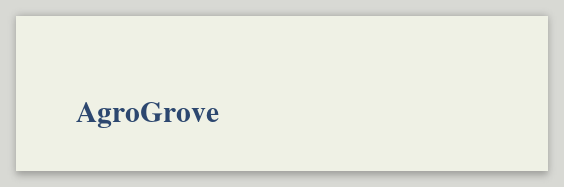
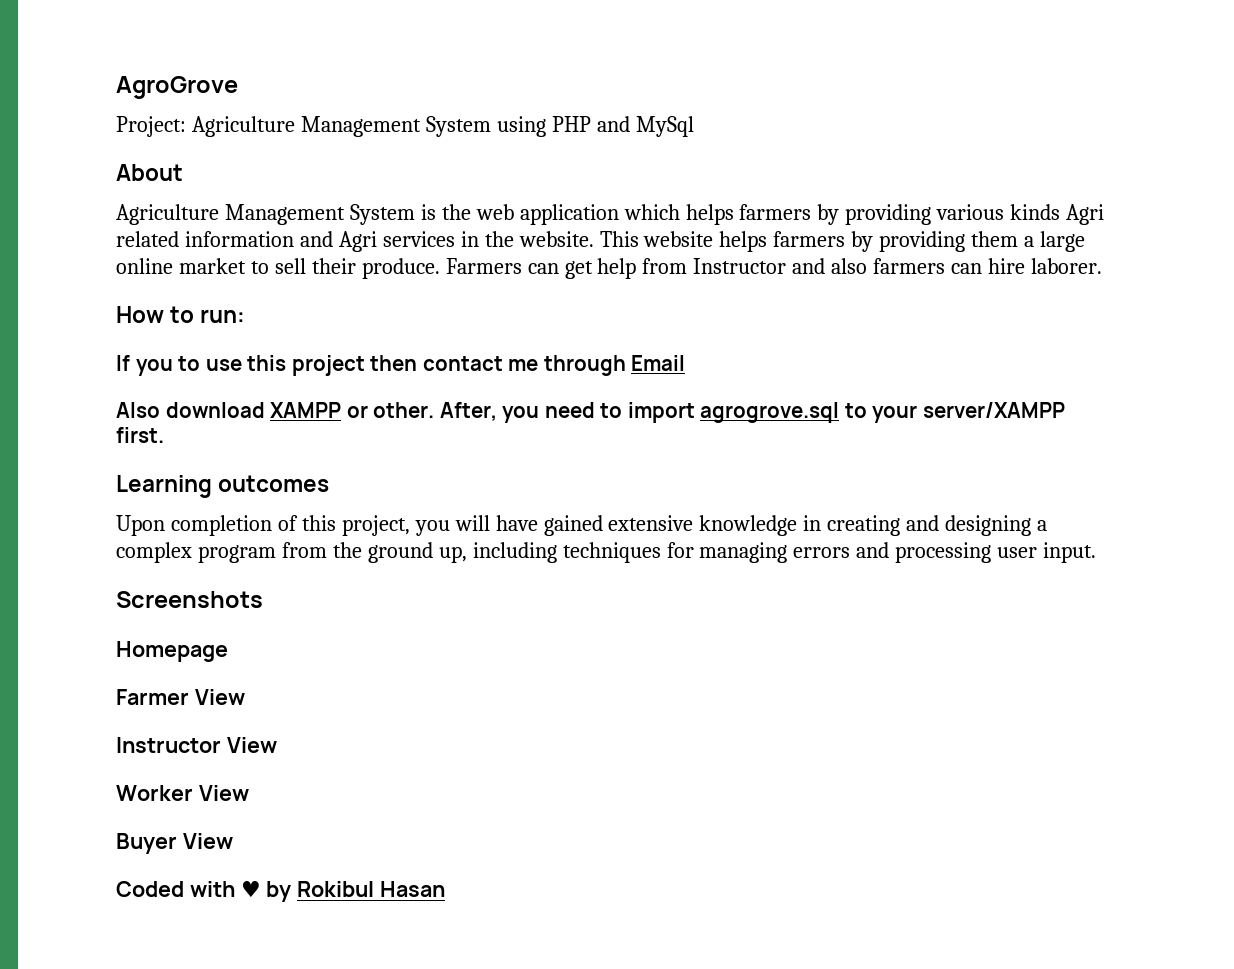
+ Project: Agriculture Management System using PHP and MySql
+ About
+ Agriculture Management System is the web application which helps farmers by providing various kinds Agri related information and Agri services in the website. This website helps farmers by providing them a large online market to sell their produce. Farmers can get help from Instructor and also farmers can hire laborer.
+ How to run:
+ If you to use this project then contact me through Email
+ Also download XAMPP or other. After, you need to import agrogrove.sql to your server/XAMPP first.
+ Learning outcomes
+ Upon completion of this project, you will have gained extensive knowledge in creating and designing a complex program from the ground up, including techniques for managing errors and processing user input.
+ Screenshots
+ Homepage
+ Farmer View
+ Instructor View
+ Worker View
+ Buyer View
+ Coded with ♥ by Rokibul Hasan

